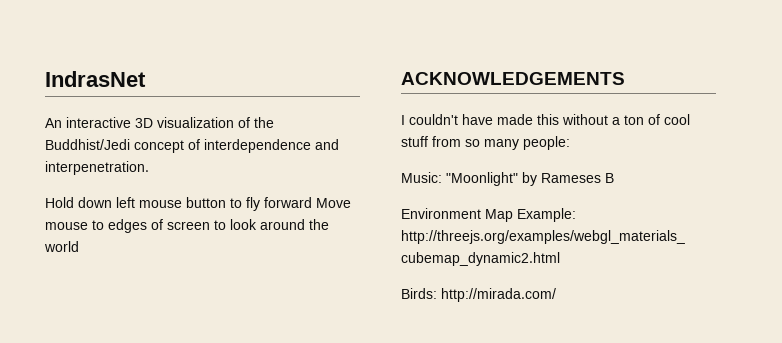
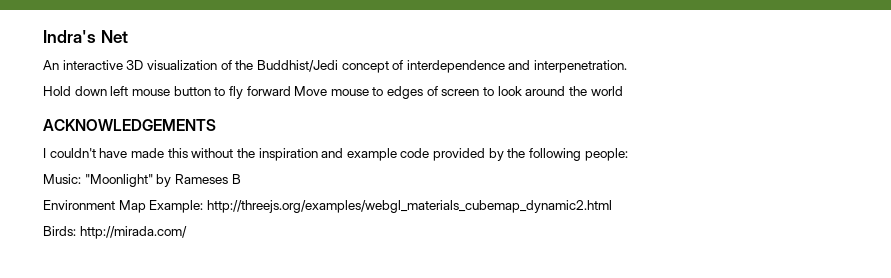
- IndrasNet
+ Indra's Net
- I couldn't have made this without a ton of cool stuff from so many people:
+ I couldn't have made this without the inspiration and example code provided by the following people:

